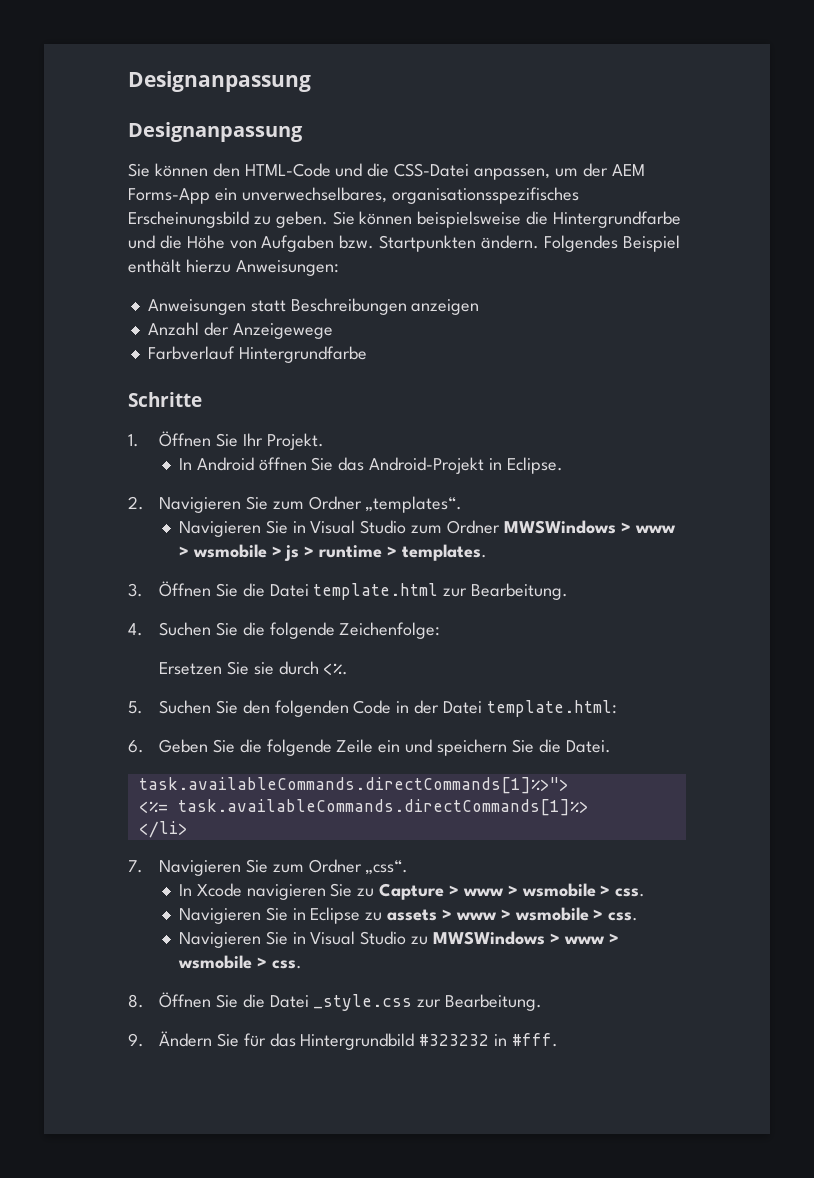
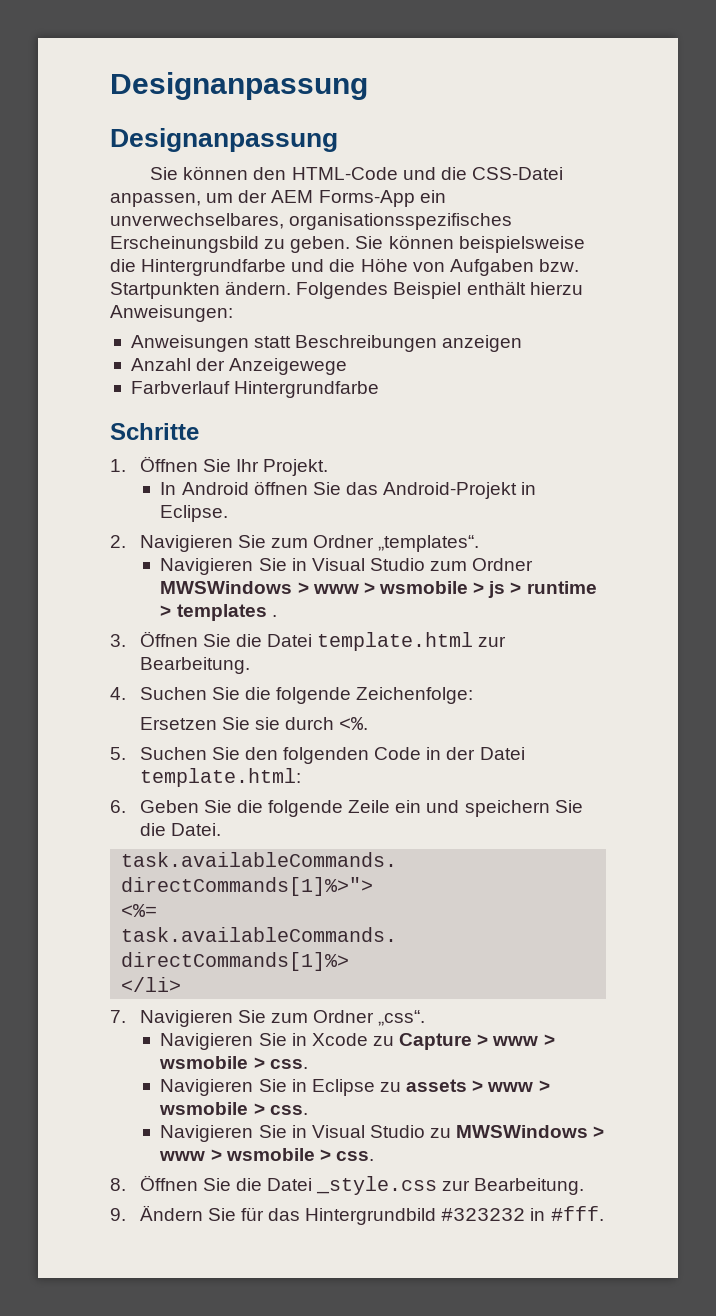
- Navigieren Sie in Visual Studio zum Ordner MWSWindows > www > wsmobile > js > runtime > templates.
+ Navigieren Sie in Visual Studio zum Ordner MWSWindows > www > wsmobile > js > runtime > templates .
- In Xcode navigieren Sie zu Capture > www > wsmobile > css.
+ Navigieren Sie in Xcode zu Capture > www > wsmobile > css.

